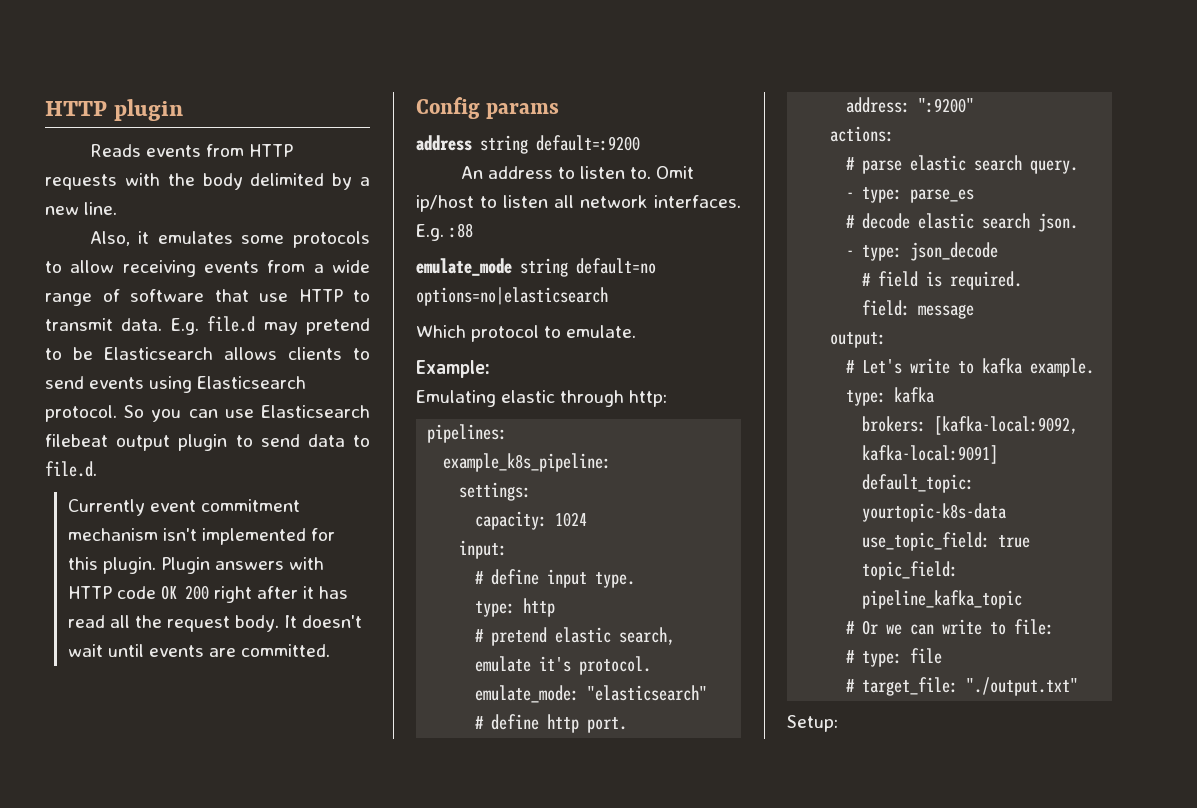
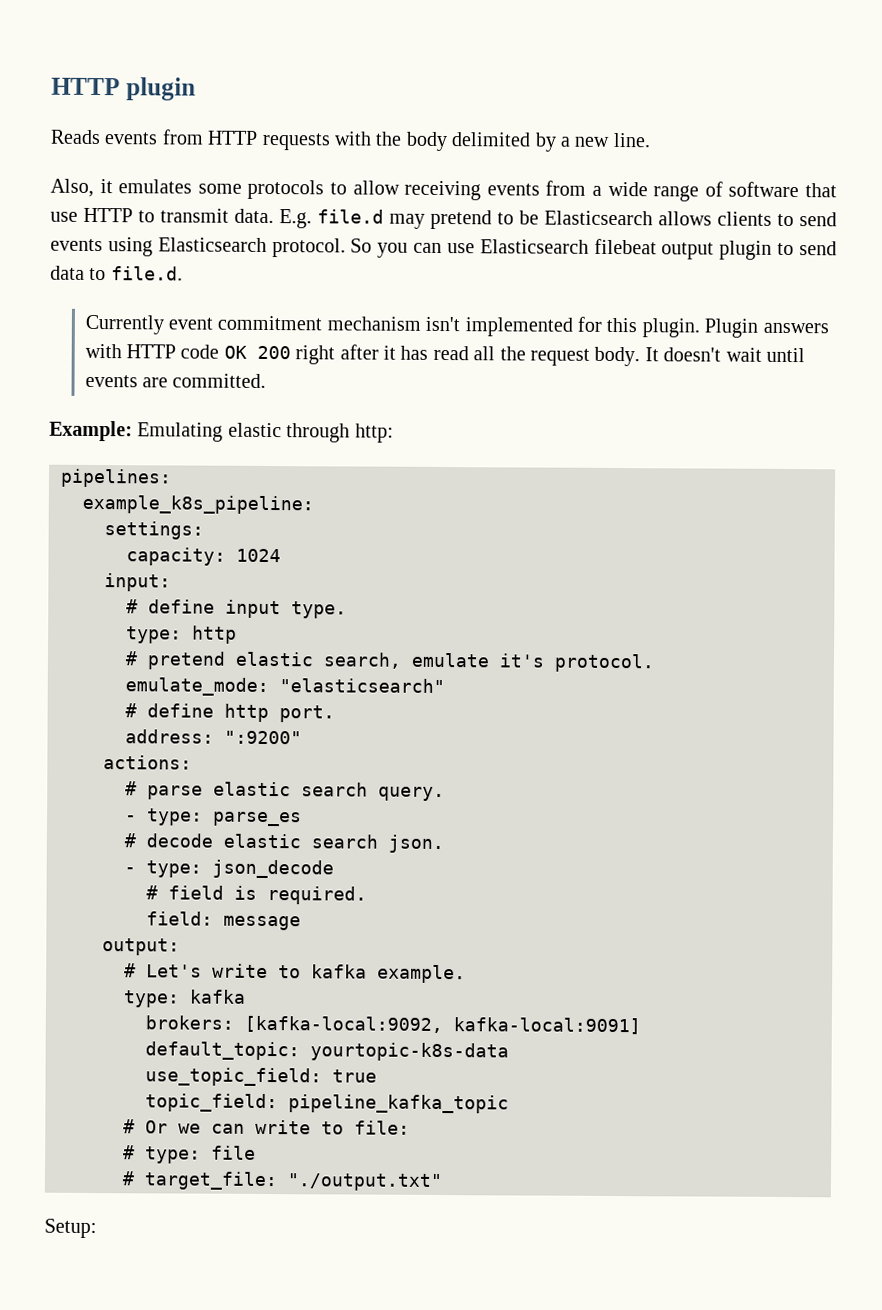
- Config params
- address string default=:9200
- An address to listen to. Omit ip/host to listen all network interfaces. E.g. :88
- emulate_mode string default=no options=no|elasticsearch
- Which protocol to emulate.
- Example:
- Emulating elastic through http:
+ Example: Emulating elastic through http:

